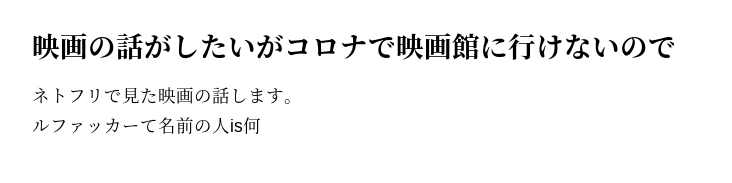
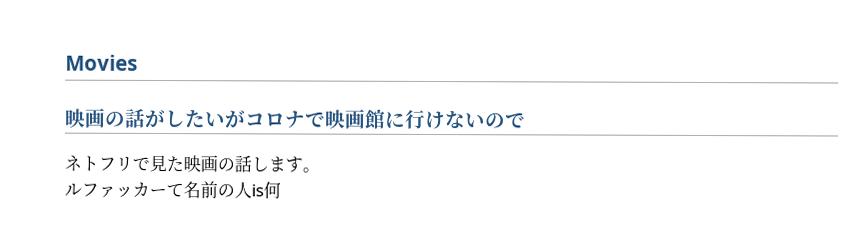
+ Movies

